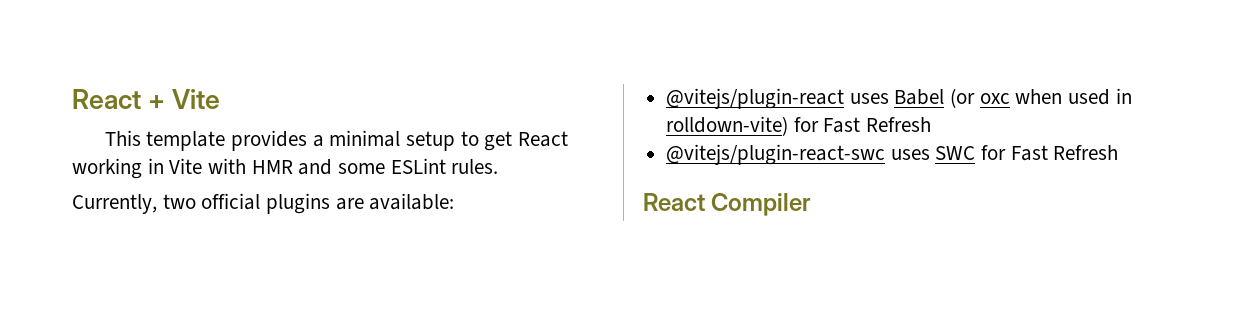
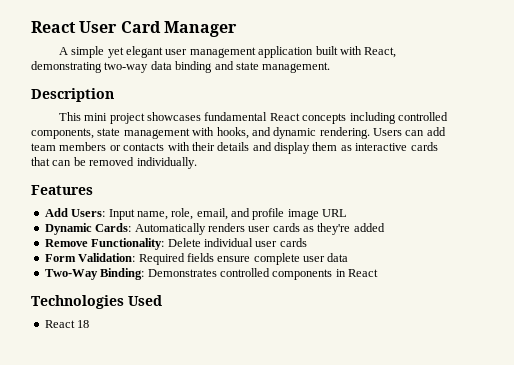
- React + Vite
- This template provides a minimal setup to get React working in Vite with HMR and some ESLint rules.
- Currently, two official plugins are available:
- @vitejs/plugin-react uses Babel (or oxc when used in rolldown-vite) for Fast Refresh
- @vitejs/plugin-react-swc uses SWC for Fast Refresh
- React Compiler
+ React User Card Manager
+ A simple yet elegant user management application built with React, demonstrating two-way data binding and state management.
+ Description
+ This mini project showcases fundamental React concepts including controlled components, state management with hooks, and dynamic rendering. Users can add team members or contacts with their details and display them as interactive cards that can be removed individually.
+ Features
+ Add Users: Input name, role, email, and profile image URL
+ Dynamic Cards: Automatically renders user cards as they're added
+ Remove Functionality: Delete individual user cards
+ Form Validation: Required fields ensure complete user data
+ Two-Way Binding: Demonstrates controlled components in React
+ Technologies Used
+ React 18

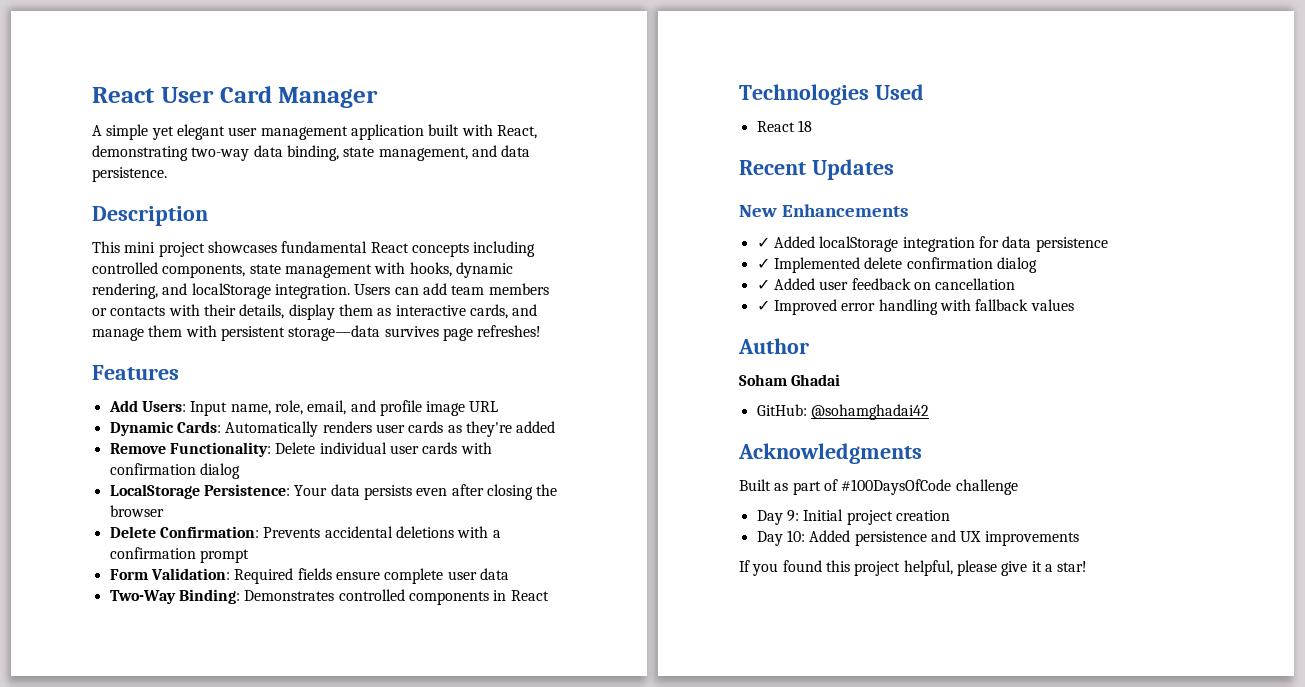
- A simple yet elegant user management application built with React, demonstrating two-way data binding and state management.
+ A simple yet elegant user management application built with React, demonstrating two-way data binding, state management, and data persistence.
- This mini project showcases fundamental React concepts including controlled components, state management with hooks, and dynamic rendering.
+ This mini project showcases fundamental React concepts including controlled components, state management with hooks, dynamic rendering, and localStorage integration.
- Users can add team members or contacts with their details and display them as interactive cards that can be removed individually.
+ Users can add team members or contacts with their details, display them as interactive cards, and manage them with persistent storage—data survives page refreshes!
- Remove Functionality: Delete individual user cards
+ Remove Functionality: Delete individual user cards with confirmation dialog
+ LocalStorage Persistence: Your data persists even after closing the browser
+ Delete Confirmation: Prevents accidental deletions with a confirmation prompt
+ Recent Updates
+ New Enhancements
+ ✓ Added localStorage integration for data persistence
+ ✓ Implemented delete confirmation dialog
+ ✓ Added user feedback on cancellation
+ ✓ Improved error handling with fallback values
+ Author
+ Soham Ghadai
+ GitHub: @sohamghadai42
+ Acknowledgments
+ Built as part of #100DaysOfCode challenge
+ Day 9: Initial project creation
+ Day 10: Added persistence and UX improvements
+ If you found this project helpful, please give it a star!

